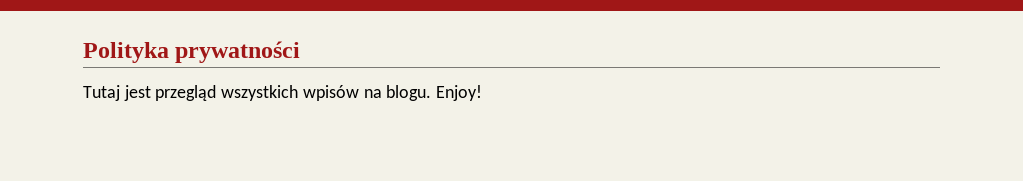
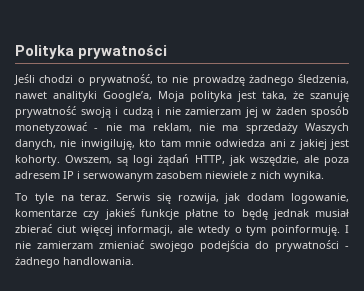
- Tutaj jest przegląd wszystkich wpisów na blogu. Enjoy!
+ Jeśli chodzi o prywatność, to nie prowadzę żadnego śledzenia, nawet analityki Google’a, Moja polityka jest taka, że szanuję prywatność swoją i cudzą i nie zamierzam jej w żaden sposób monetyzować - nie ma reklam, nie ma sprzedaży Waszych danych, nie inwigiluję, kto tam mnie odwiedza ani z jakiej jest kohorty. Owszem, są logi żądań HTTP, jak wszędzie, ale poza adresem IP i serwowanym zasobem niewiele z nich wynika.
+ To tyle na teraz. Serwis się rozwija, jak dodam logowanie, komentarze czy jakieś funkcje płatne to będę jednak musiał zbierać ciut więcej informacji, ale wtedy o tym poinformuję. I nie zamierzam zmieniać swojego podejścia do prywatności - żadnego handlowania.

